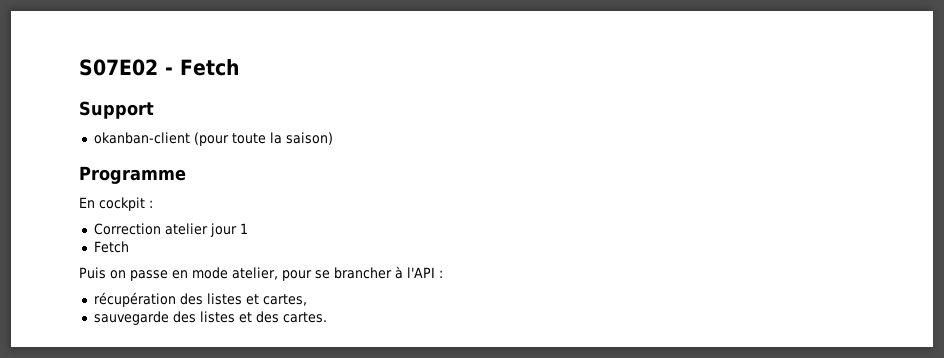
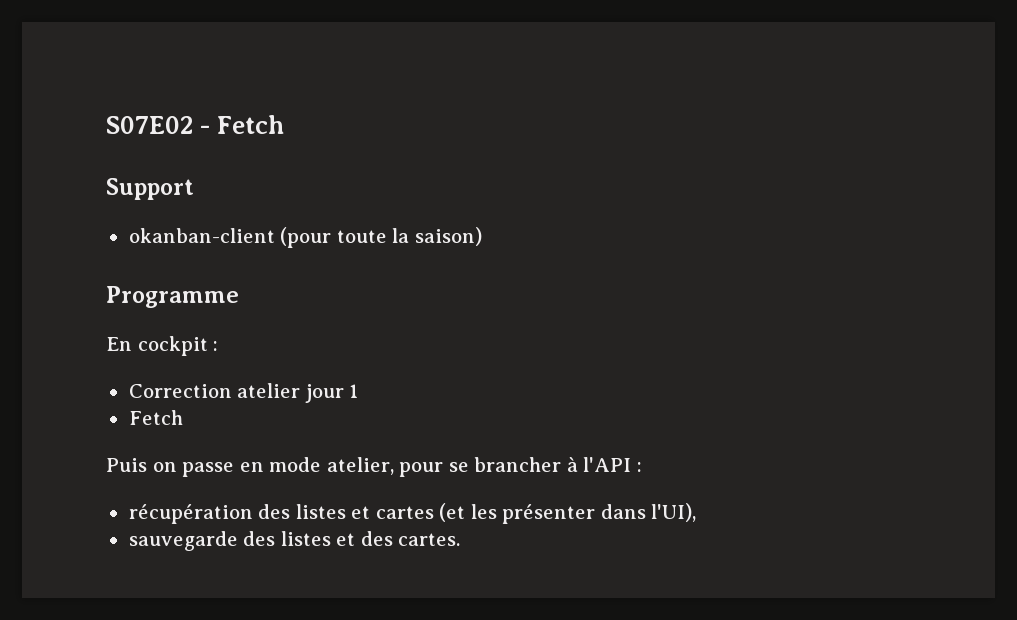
- récupération des listes et cartes,
+ récupération des listes et cartes (et les présenter dans l'UI),

